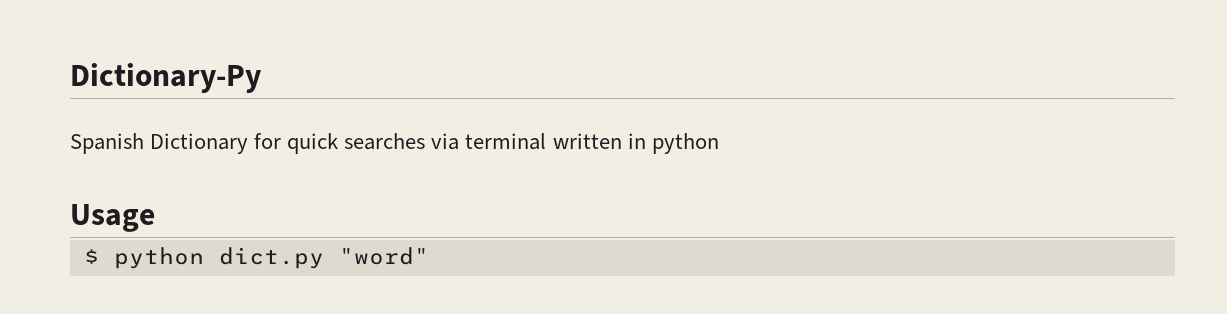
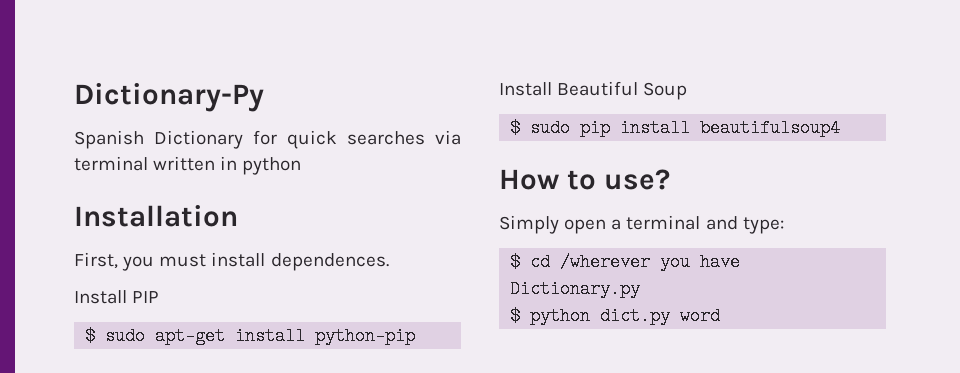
- Usage
+ Installation
+ First, you must install dependences.
+ Install PIP
+ $ sudo apt-get install python-pip
+ Install Beautiful Soup
+ $ sudo pip install beautifulsoup4
+ How to use?
+ Simply open a terminal and type:
+ $ cd /wherever you have Dictionary.py
- $ python dict.py "word"
+ $ python dict.py word

